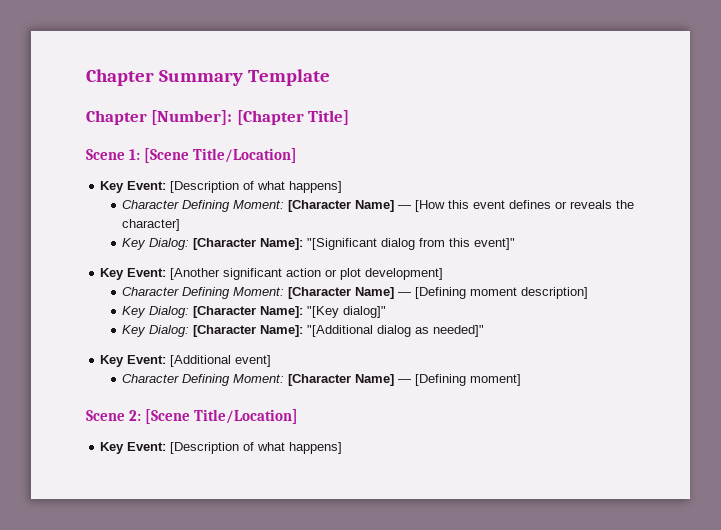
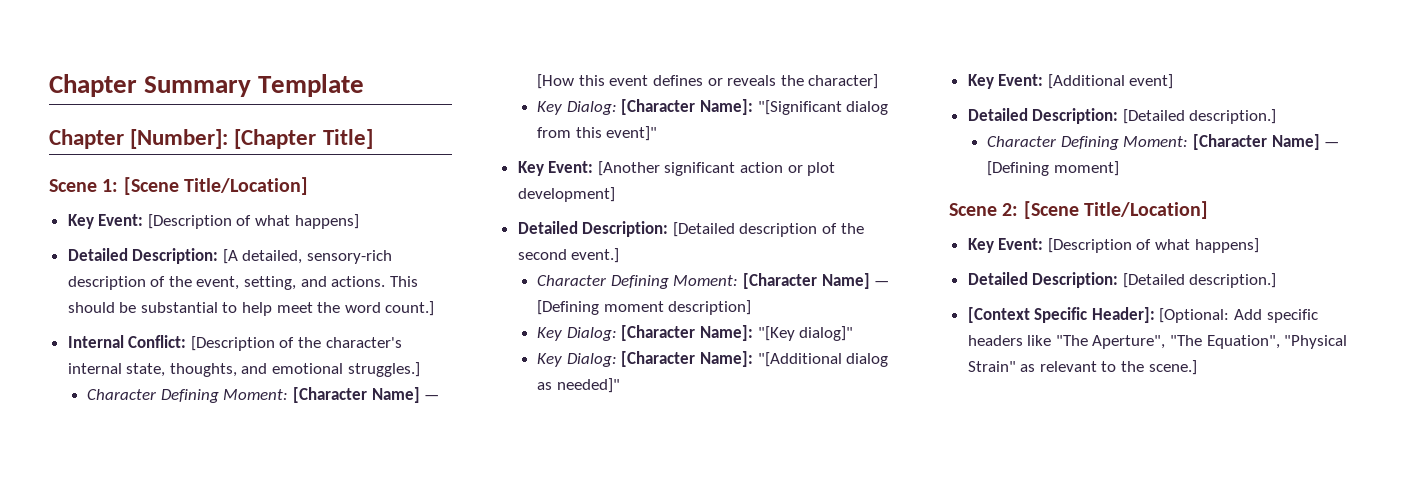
+ Detailed Description: [A detailed, sensory-rich description of the event, setting, and actions. This should be substantial to help meet the word count.]
+ Internal Conflict: [Description of the character's internal state, thoughts, and emotional struggles.]
+ Detailed Description: [Detailed description of the second event.]
  Key Event: [Additional event]
+ Detailed Description: [Detailed description.]
  Scene 2: [Scene Title/Location]
  Key Event: [Description of what happens]
+ Detailed Description: [Detailed description.]
+ [Context Specific Header]: [Optional: Add specific headers like "The Aperture", "The Equation", "Physical Strain" as relevant to the scene.]

